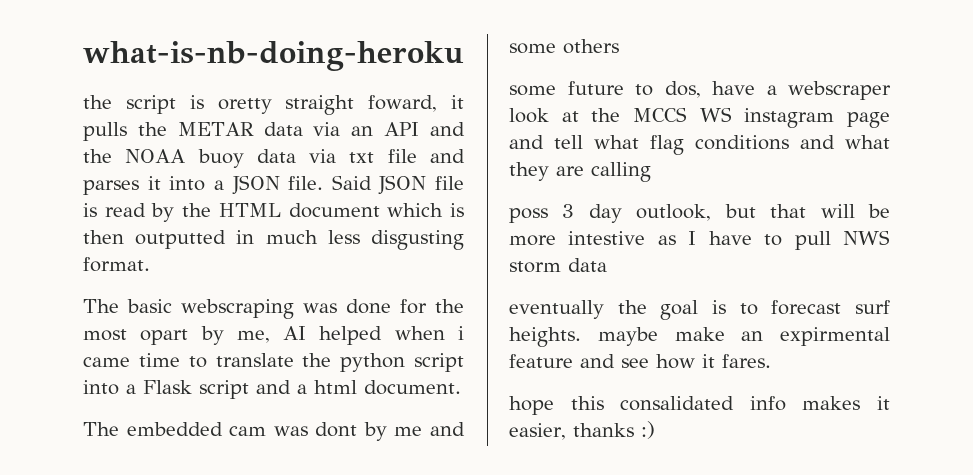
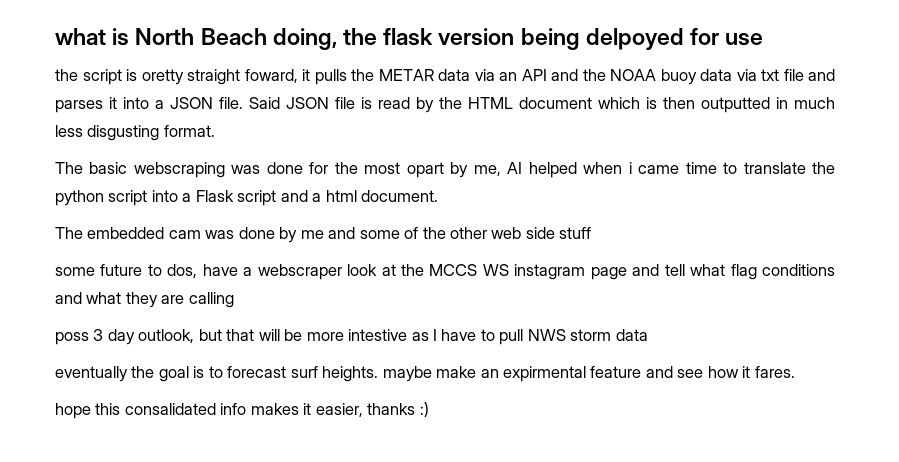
- what-is-nb-doing-heroku
+ what is North Beach doing, the flask version being delpoyed for use
- The embedded cam was dont by me and some others
+ The embedded cam was done by me and some of the other web side stuff

